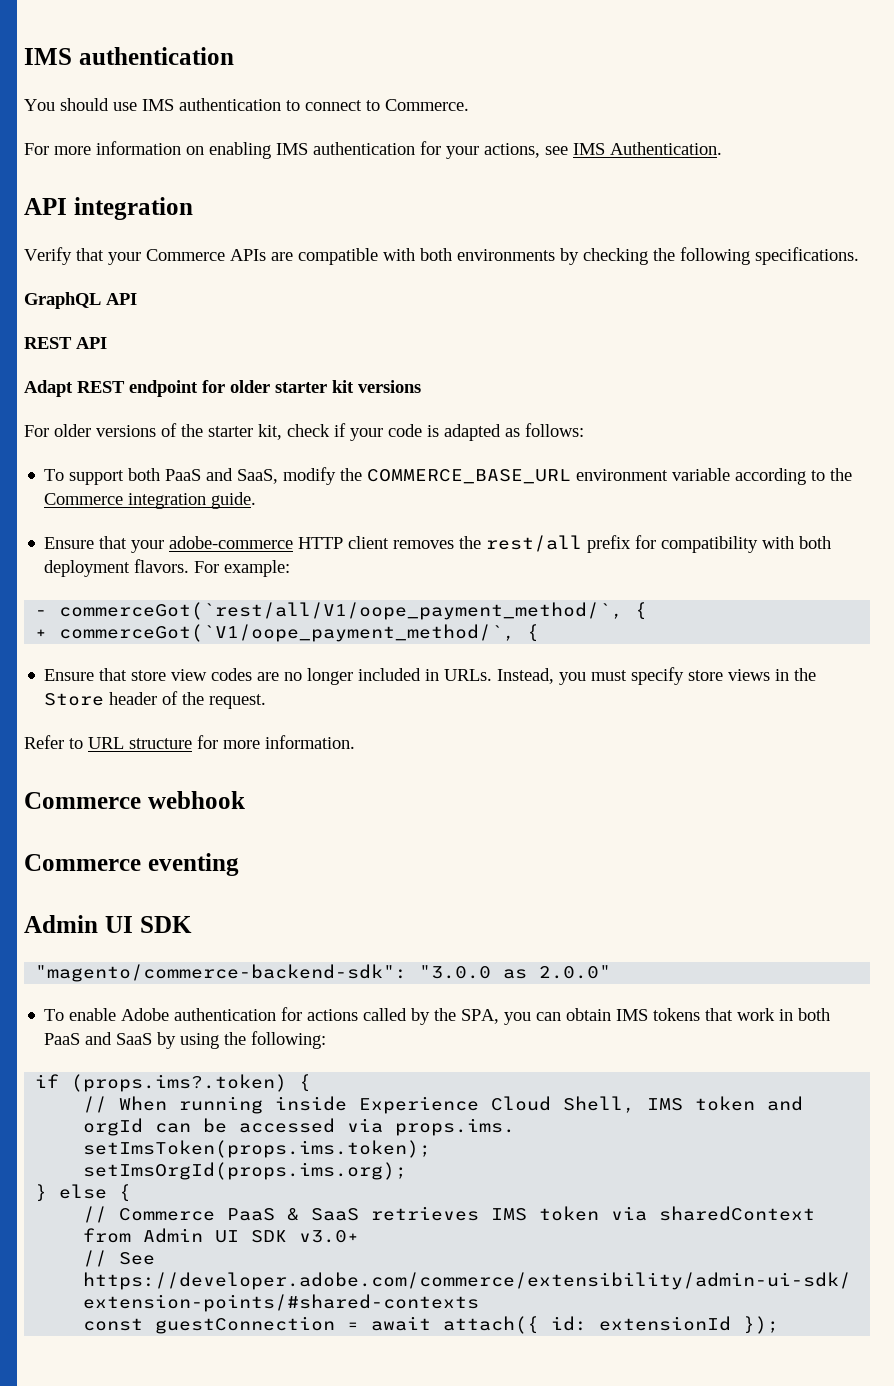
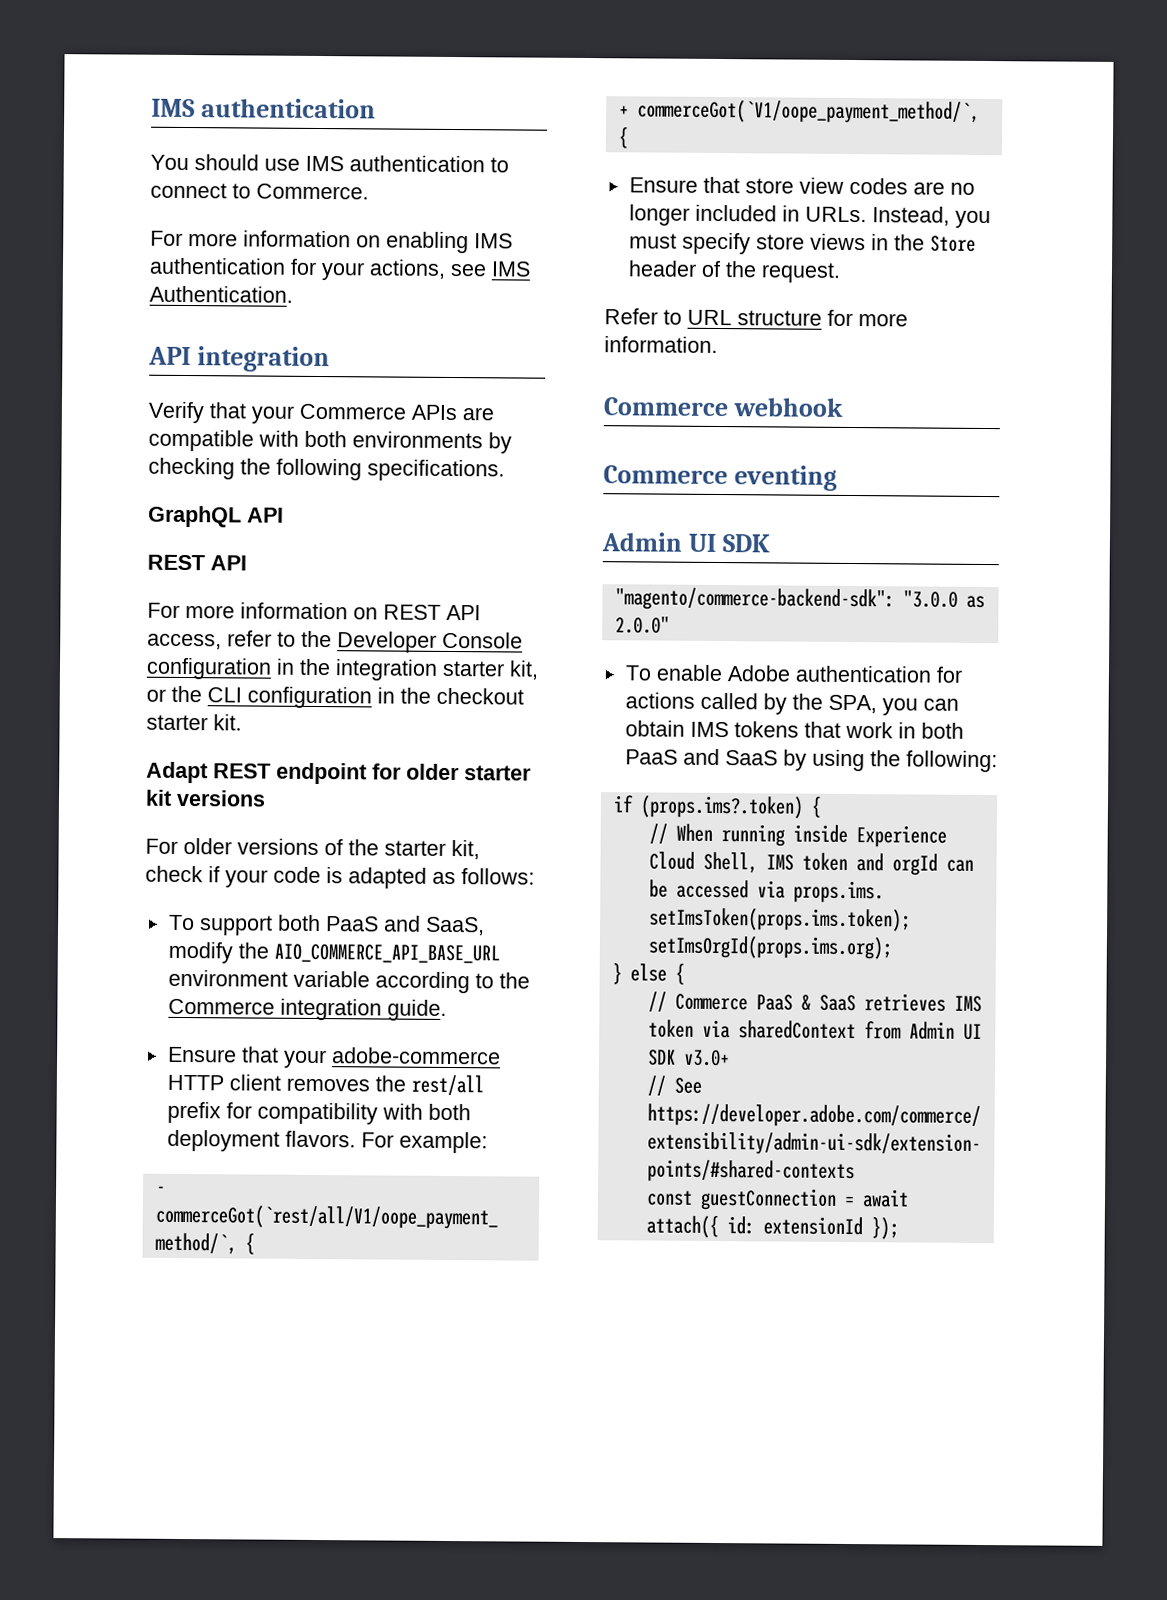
+ For more information on REST API access, refer to the Developer Console configuration in the integration starter kit, or the CLI configuration in the checkout starter kit.
- To support both PaaS and SaaS, modify the COMMERCE_BASE_URL environment variable according to the Commerce integration guide.
+ To support both PaaS and SaaS, modify the AIO_COMMERCE_API_BASE_URL environment variable according to the Commerce integration guide.

